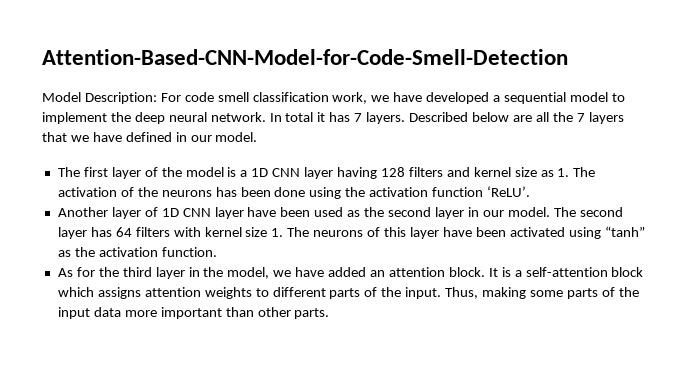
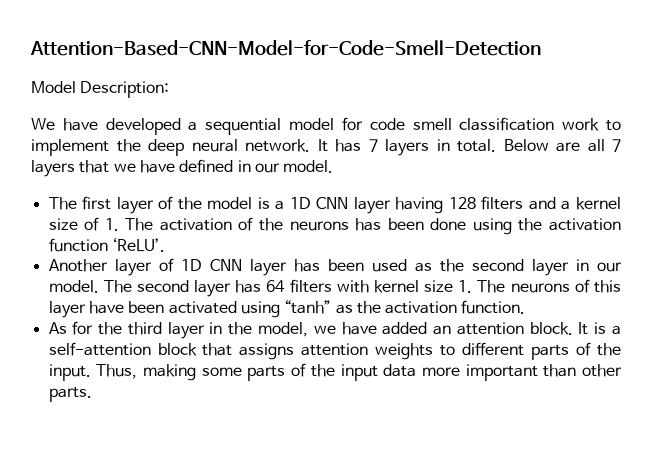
- Model Description: For code smell classification work, we have developed a sequential model to implement the deep neural network.
+ Model Description:
+ We have developed a sequential model for code smell classification work to implement the deep neural network.
- In total it has 7 layers. Described below are all the 7 layers that we have defined in our model.
+ It has 7 layers in total. Below are all 7 layers that we have defined in our model.
- The first layer of the model is a 1D CNN layer having 128 filters and kernel size as 1. The activation of the neurons has been done using the activation function ‘ReLU’.
+ The first layer of the model is a 1D CNN layer having 128 filters and a kernel size of 1. The activation of the neurons has been done using the activation function ‘ReLU’.
- Another layer of 1D CNN layer have been used as the second layer in our model.
+ Another layer of 1D CNN layer has been used as the second layer in our model.
- It is a self-attention block which assigns attention weights to different parts of the input.
+ It is a self-attention block that assigns attention weights to different parts of the input.

